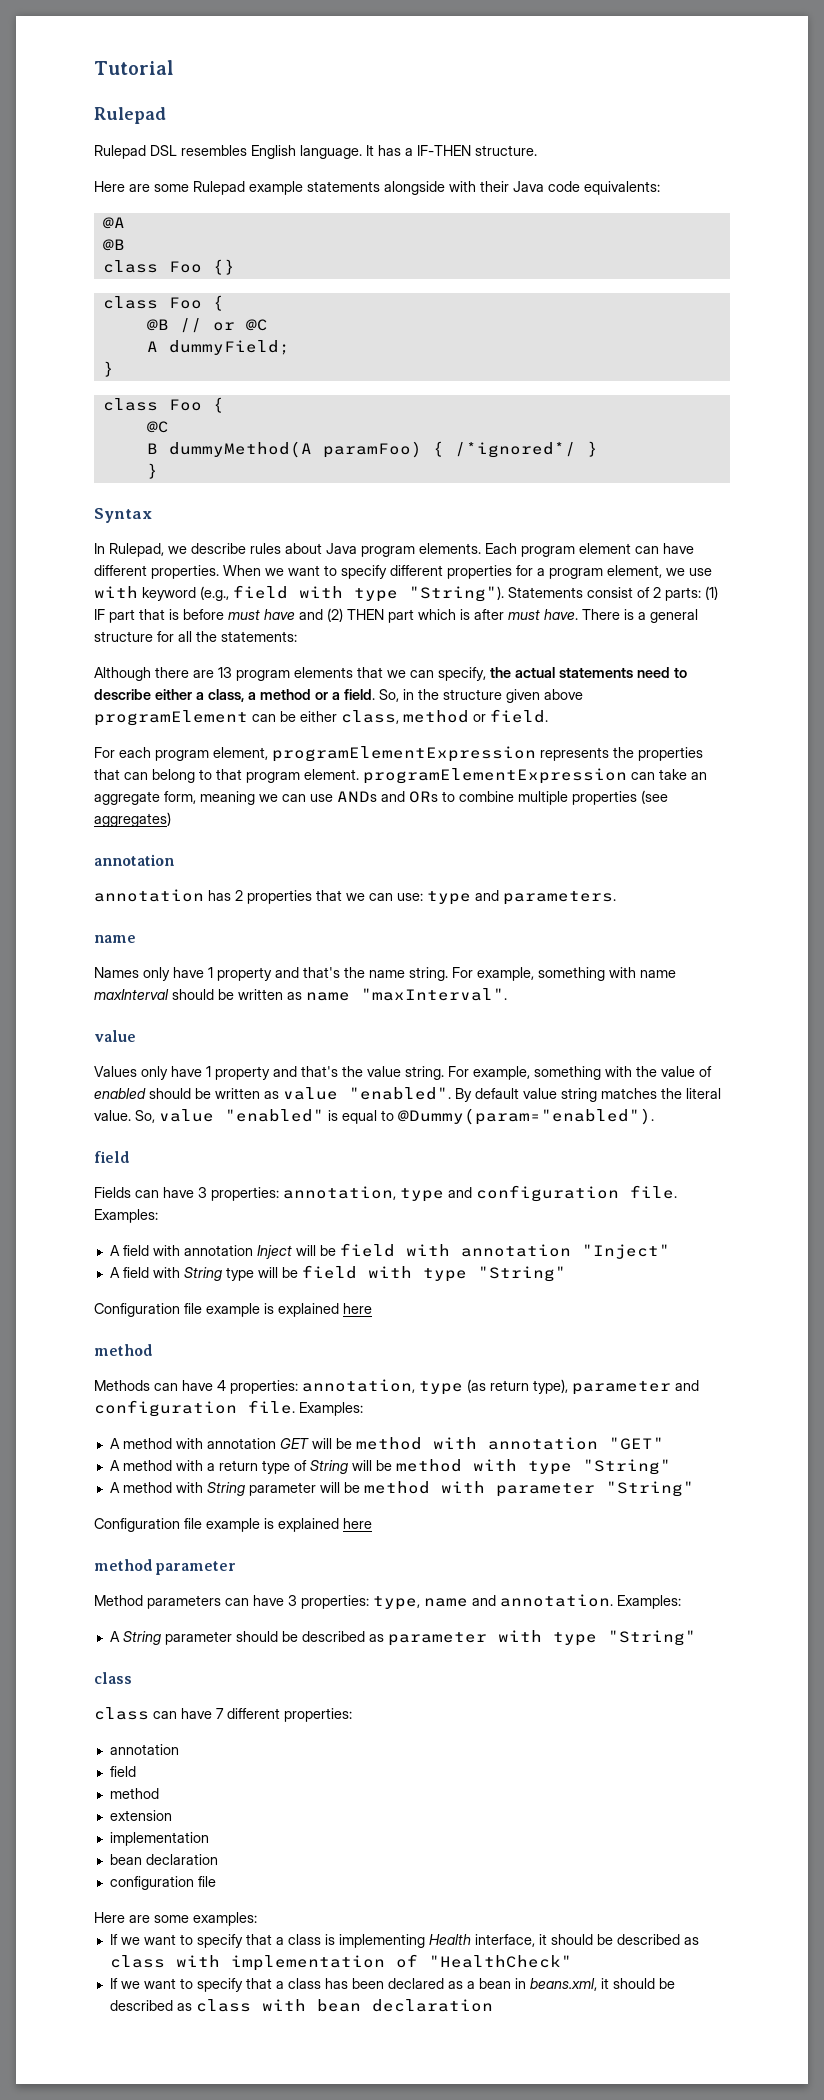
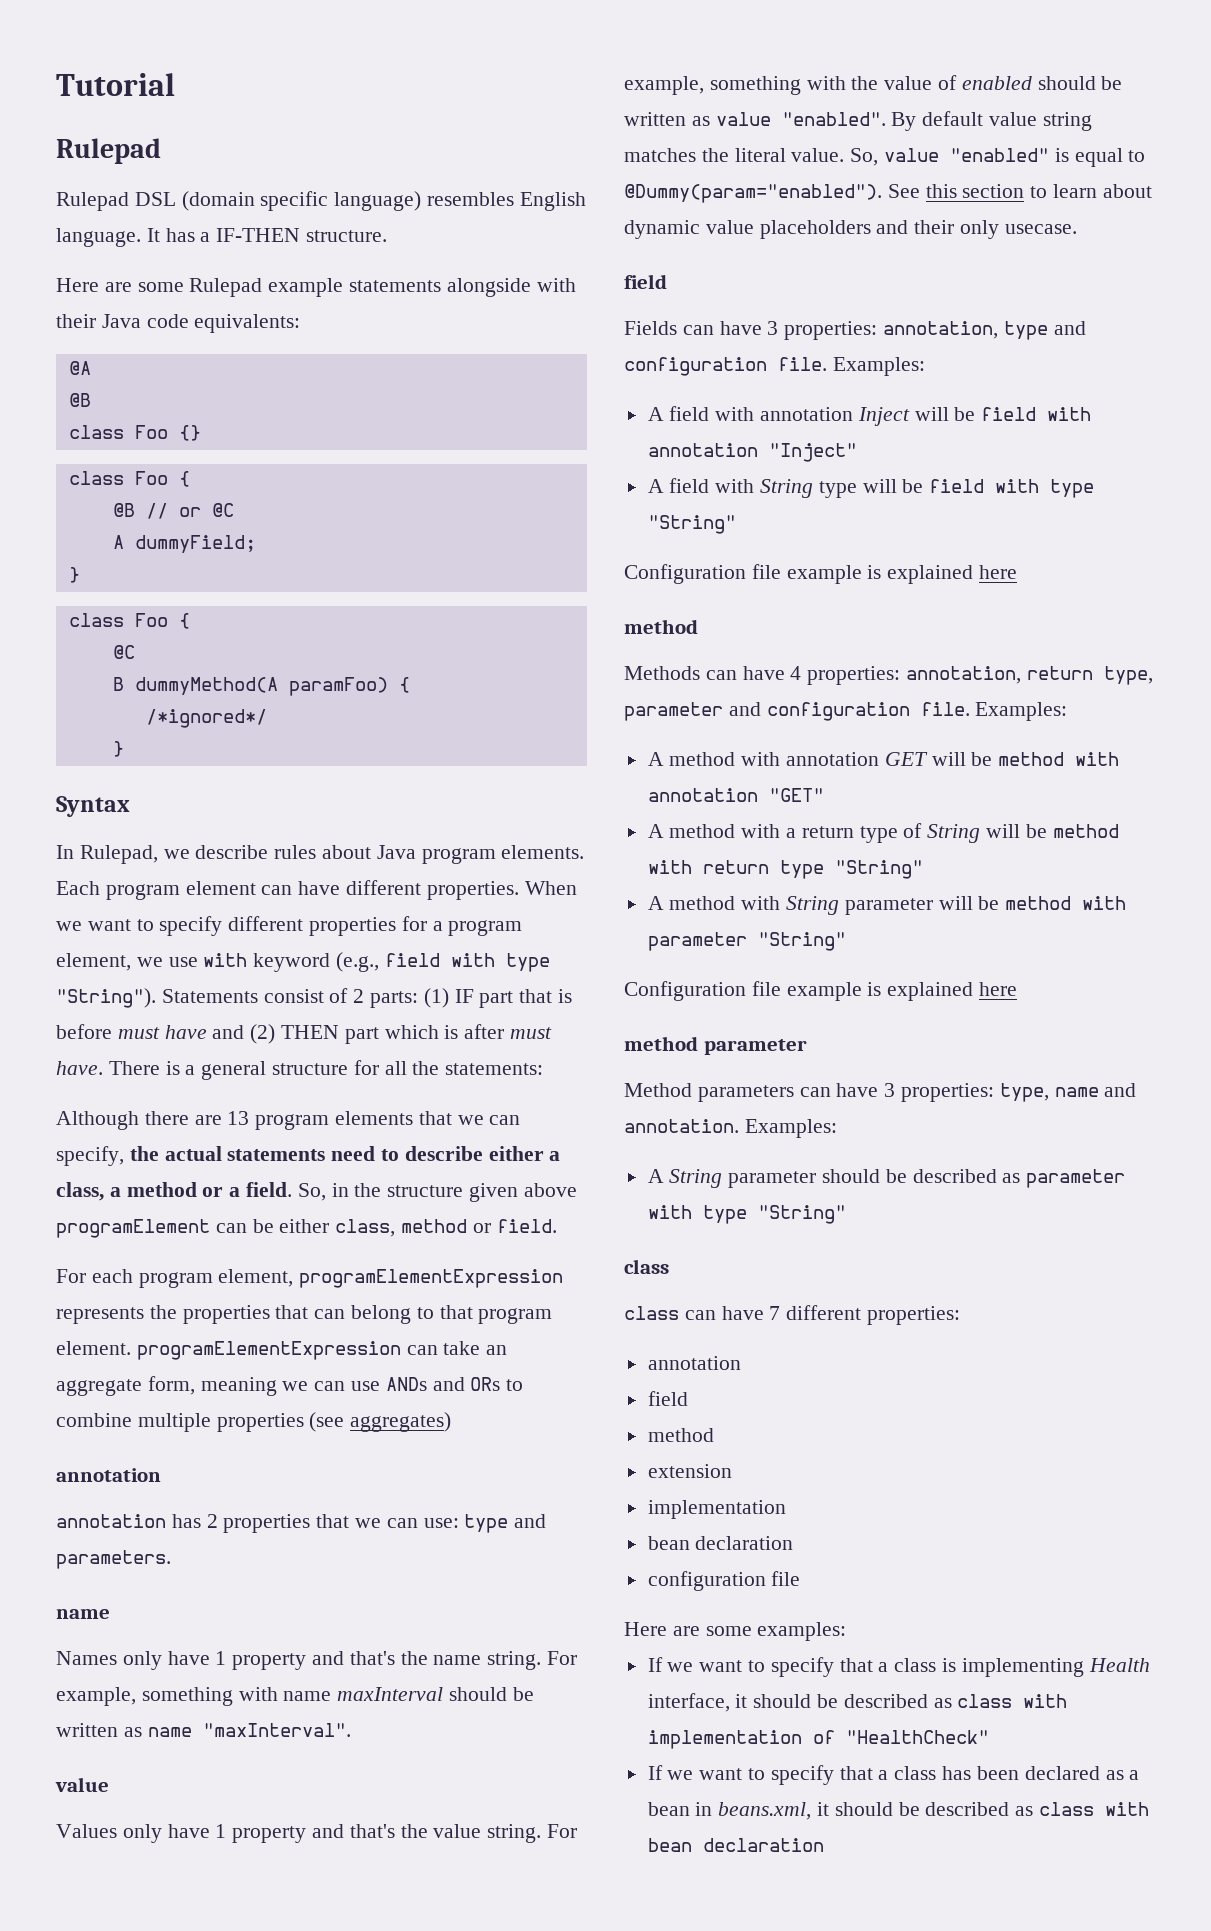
- Rulepad DSL resembles English language.
+ Rulepad DSL (domain specific language) resembles English language.
- B dummyMethod(A paramFoo) { /*ignored*/ }
+ B dummyMethod(A paramFoo) {
+ /*ignored*/
+ See this section to learn about dynamic value placeholders and their only usecase.
- Methods can have 4 properties: annotation, type (as return type), parameter and configuration file.
+ Methods can have 4 properties: annotation, return type, parameter and configuration file.
- A method with a return type of String will be method with type "String"
+ A method with a return type of String will be method with return type "String"

